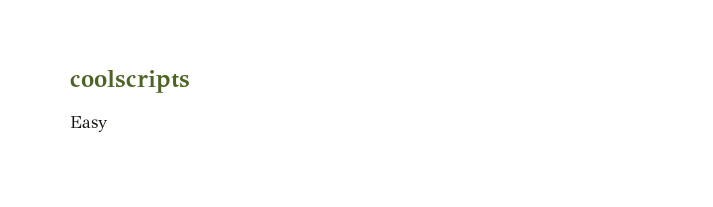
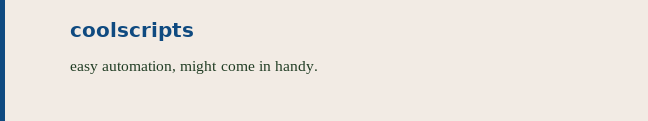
- Easy
+ easy automation, might come in handy.

